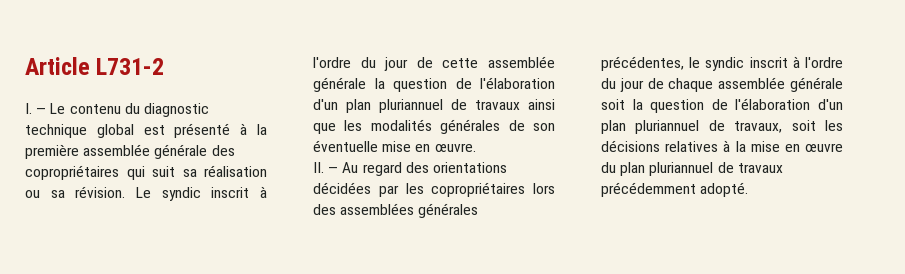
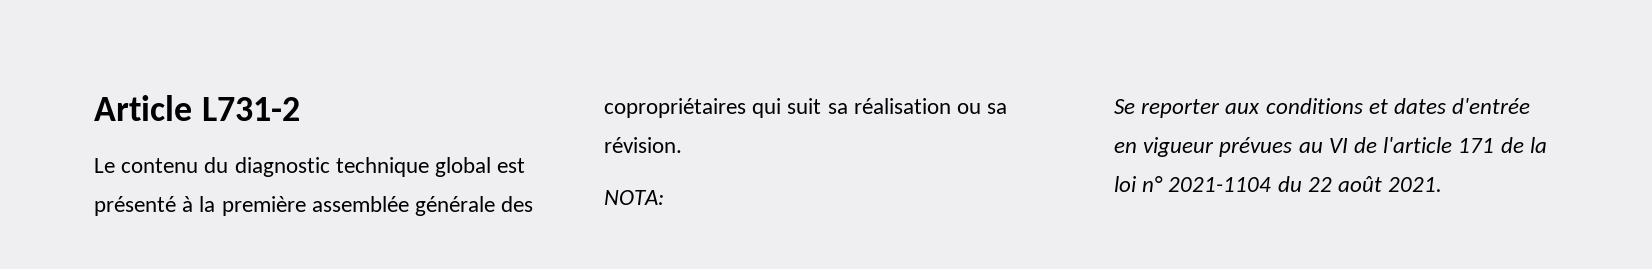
- I. ― Le contenu du diagnostic technique global est présenté à la première assemblée générale des copropriétaires qui suit sa réalisation ou sa révision. Le syndic inscrit à l'ordre du jour de cette assemblée générale la question de l'élaboration d'un plan pluriannuel de travaux ainsi que les modalités générales de son éventuelle mise en œuvre.
- II. ― Au regard des orientations décidées par les copropriétaires lors des assemblées générales précédentes, le syndic inscrit à l'ordre du jour de chaque assemblée générale soit la question de l'élaboration d'un plan pluriannuel de travaux, soit les décisions relatives à la mise en œuvre du plan pluriannuel de travaux précédemment adopté.
+ Le contenu du diagnostic technique global est présenté à la première assemblée générale des copropriétaires qui suit sa réalisation ou sa révision.
+ NOTA:
+ Se reporter aux conditions et dates d'entrée en vigueur prévues au VI de l'article 171 de la loi n° 2021-1104 du 22 août 2021.

